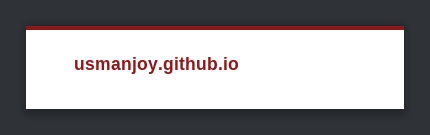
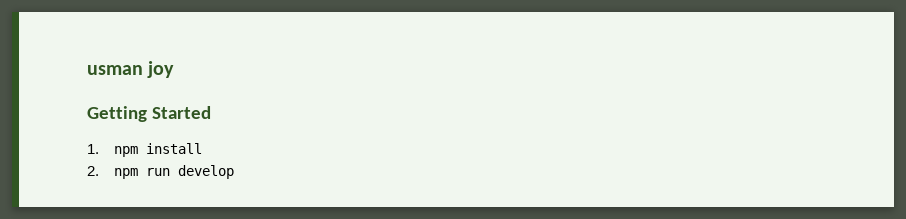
- usmanjoy.github.io
+ usman joy
+ Getting Started
+ 1. npm install
+ 2. npm run develop

